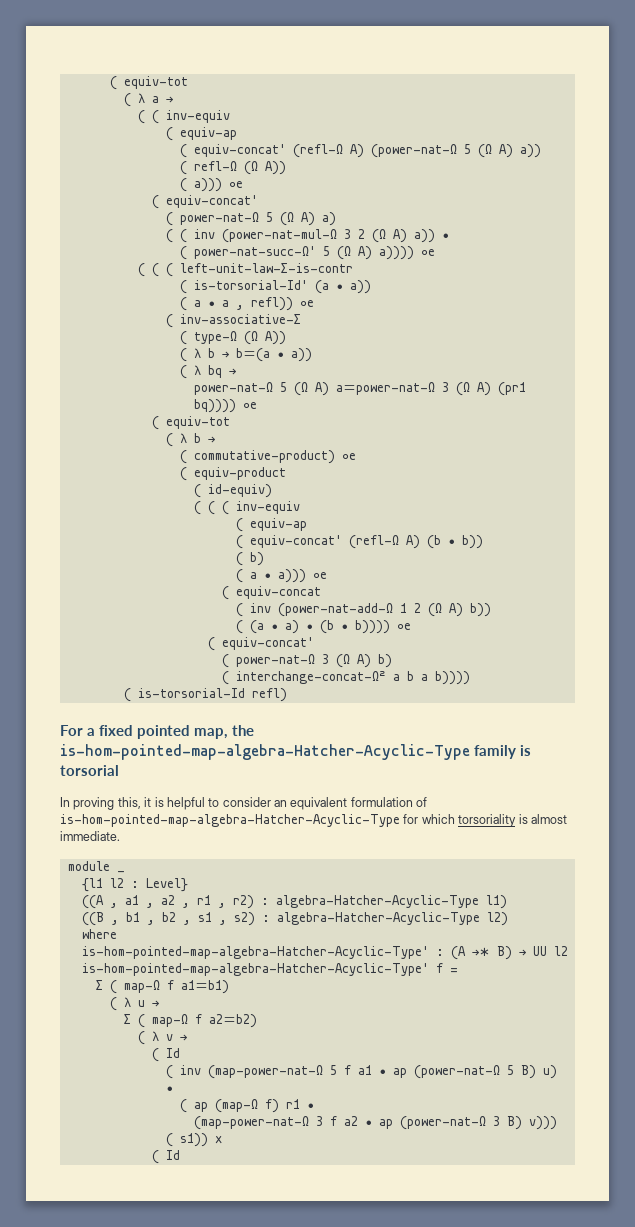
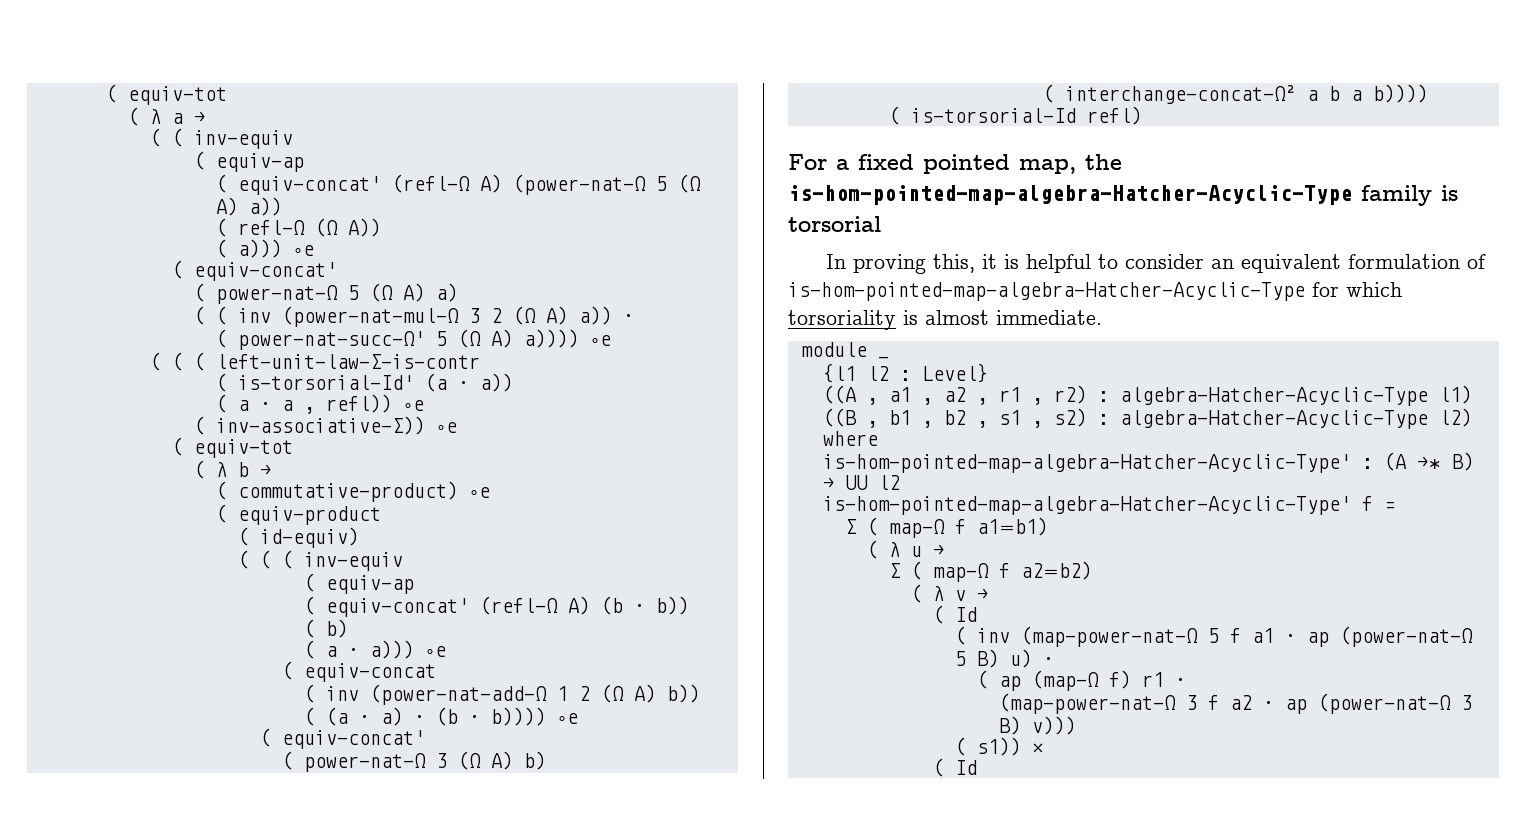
- ( inv-associative-Σ
- ( type-Ω (Ω A))
- ( λ b → b＝(a ∙ a))
- ( λ bq →
- power-nat-Ω 5 (Ω A) a＝power-nat-Ω 3 (Ω A) (pr1 bq)))) ∘e
+ ( inv-associative-Σ)) ∘e

